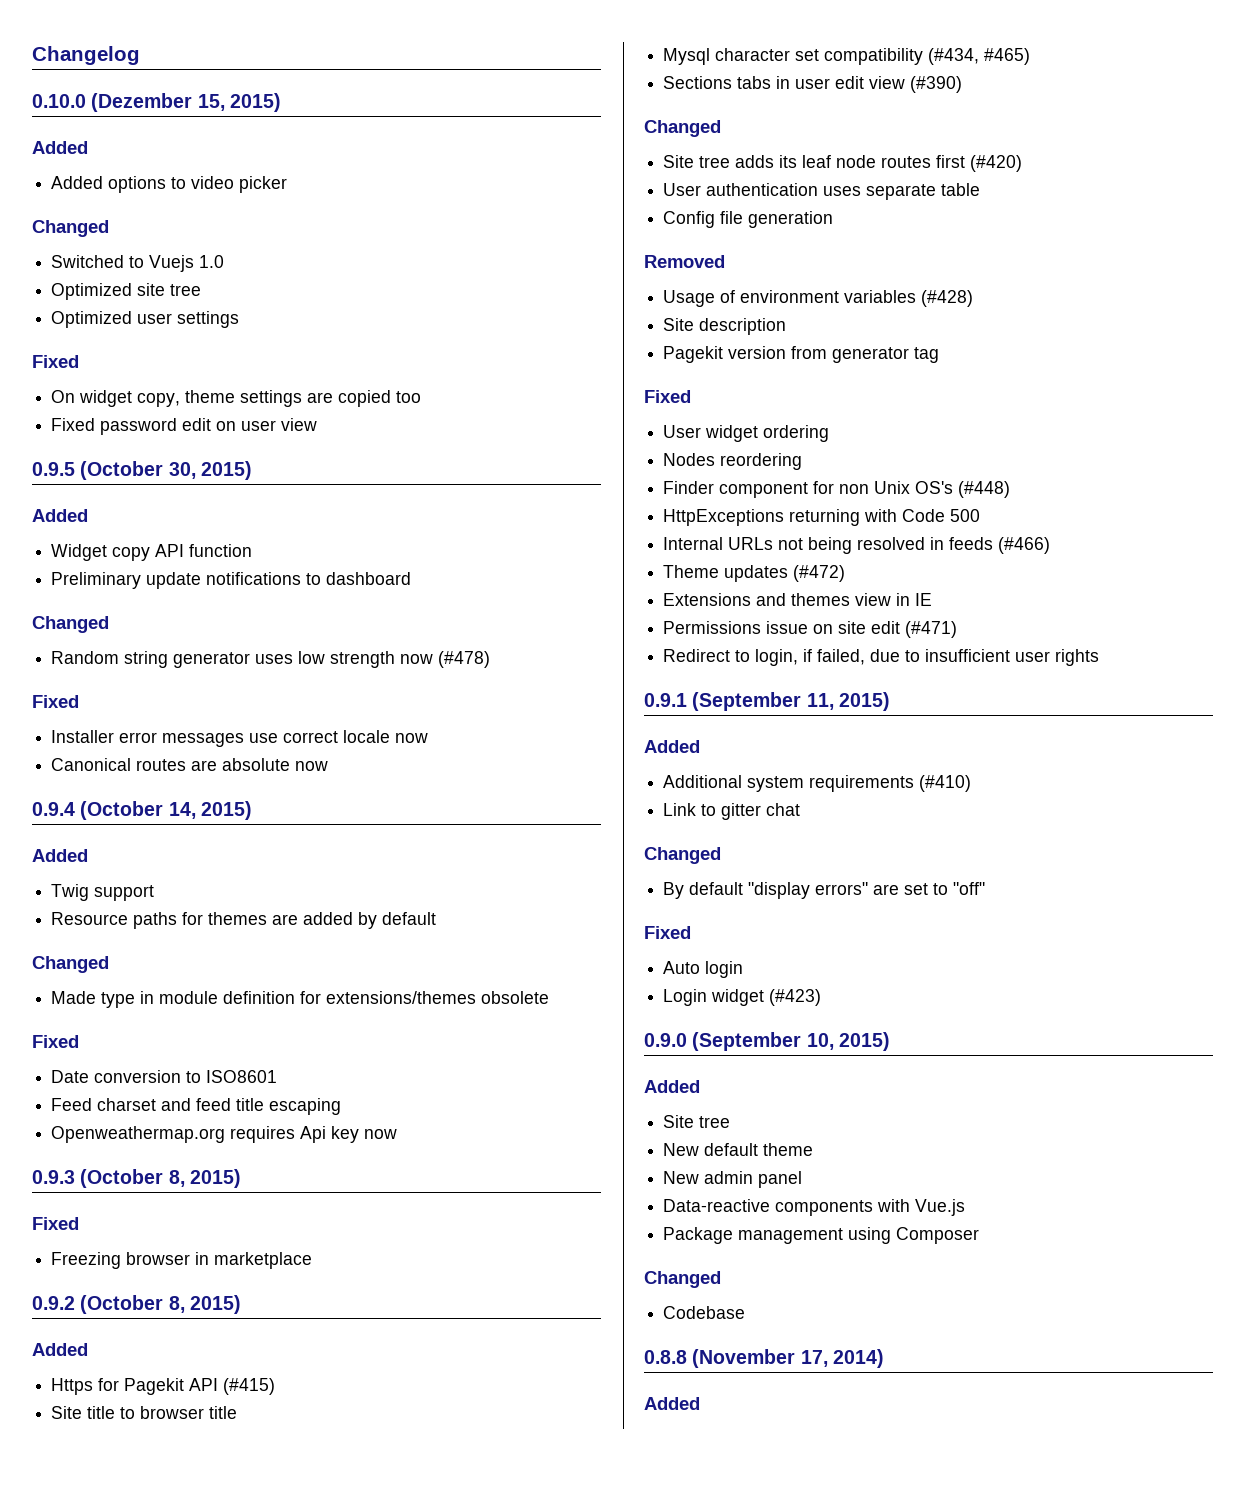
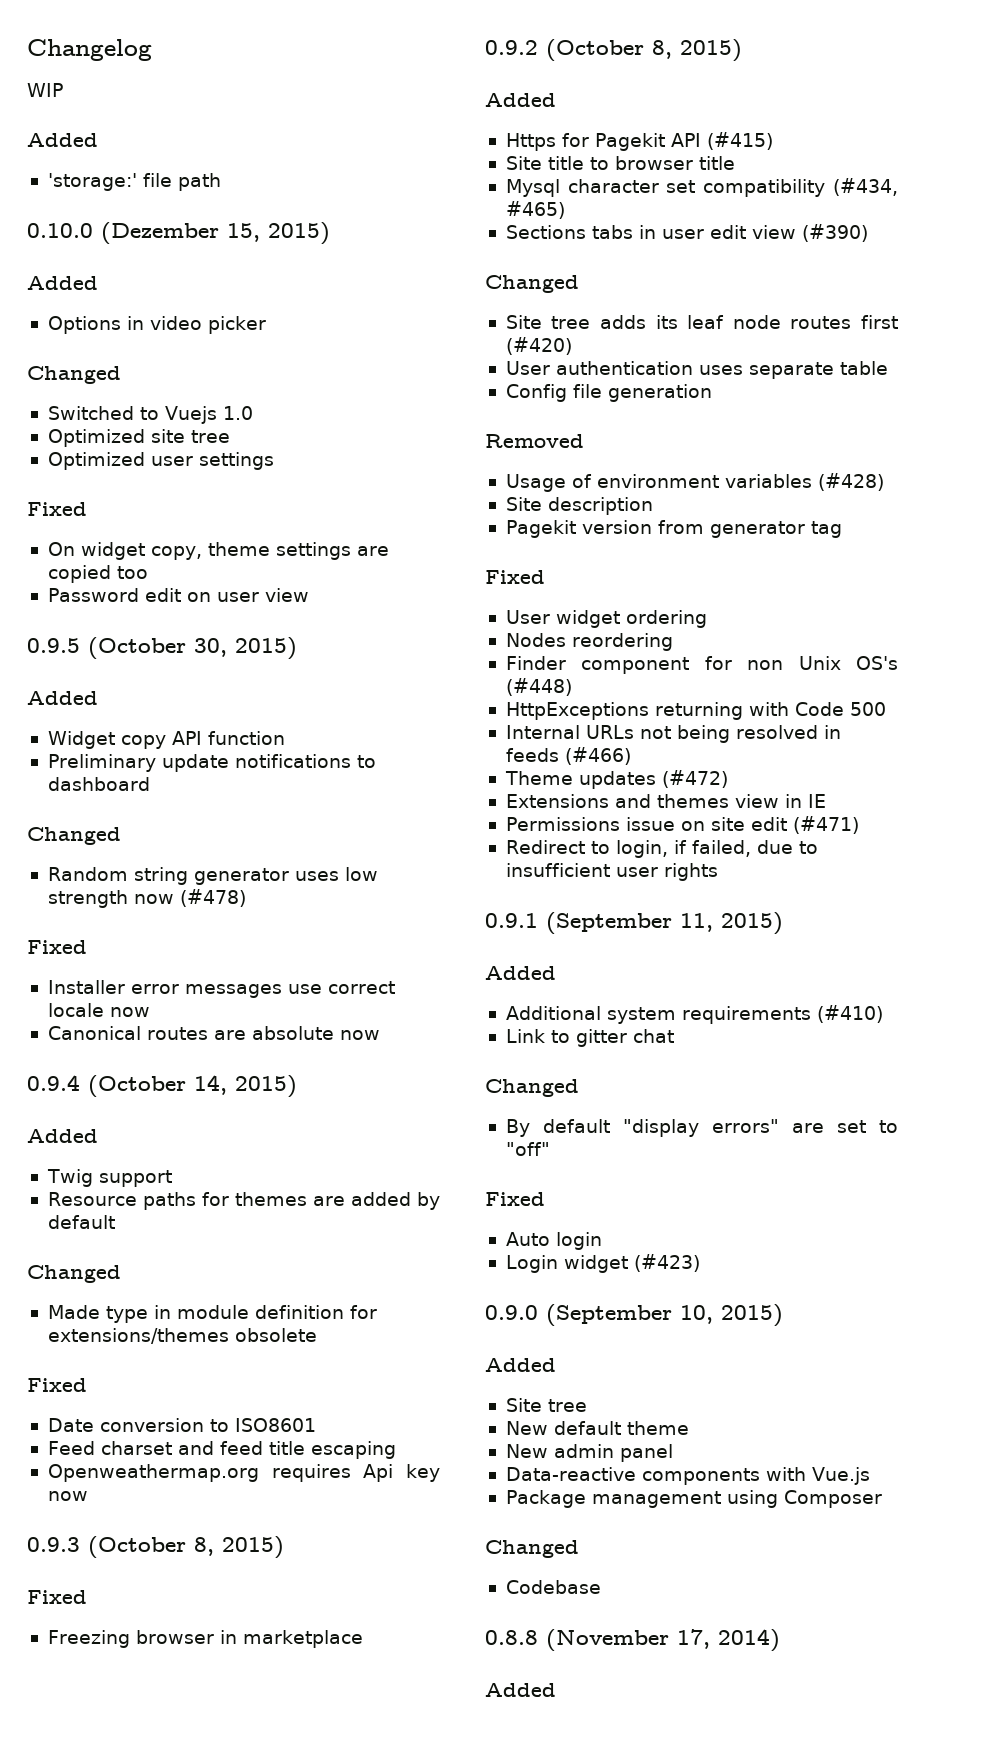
+ WIP
+ Added
+ 'storage:' file path
- Added options to video picker
+ Options in video picker
- Fixed password edit on user view
+ Password edit on user view

